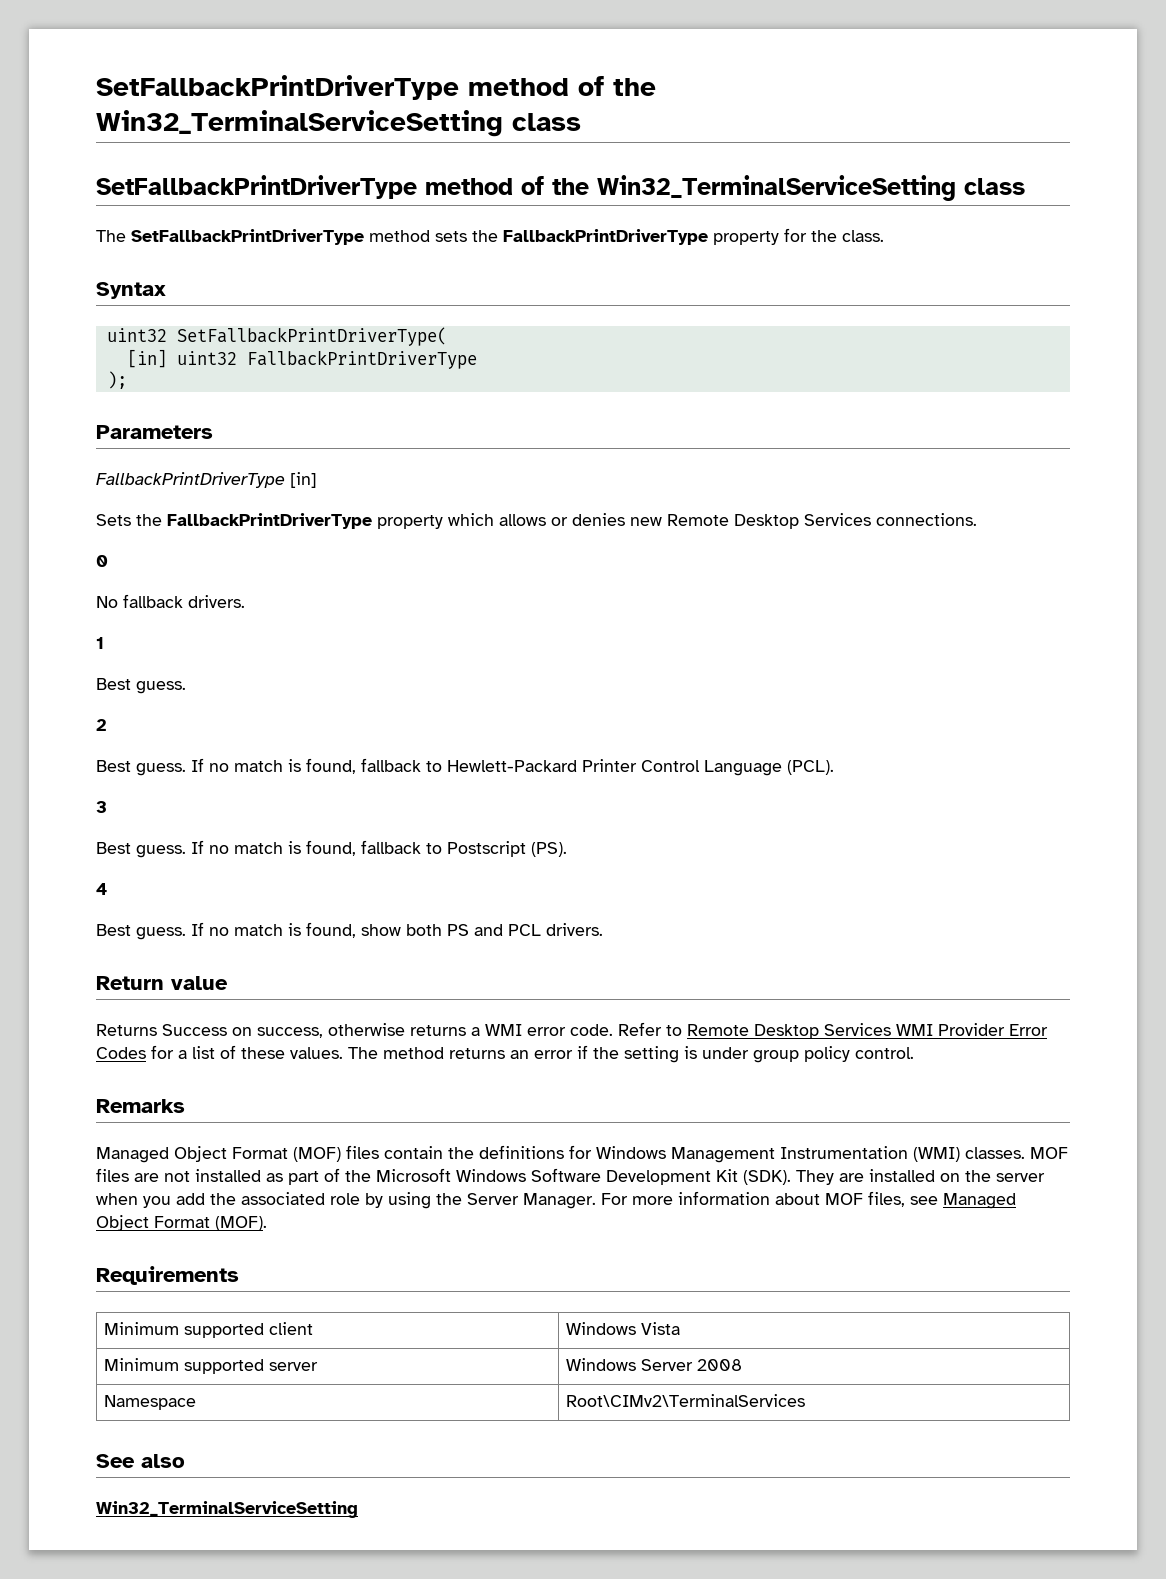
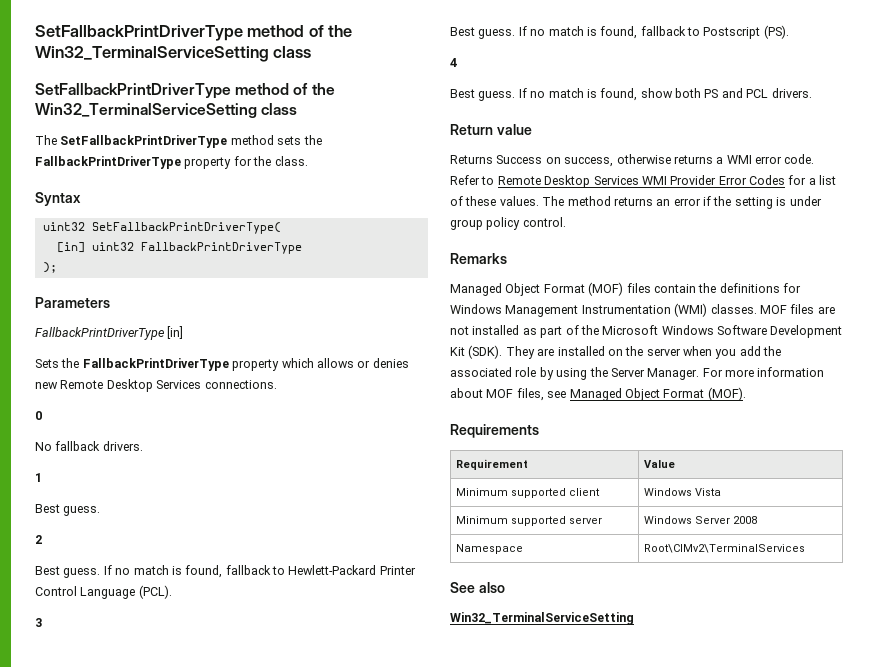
+ Requirement | Value

